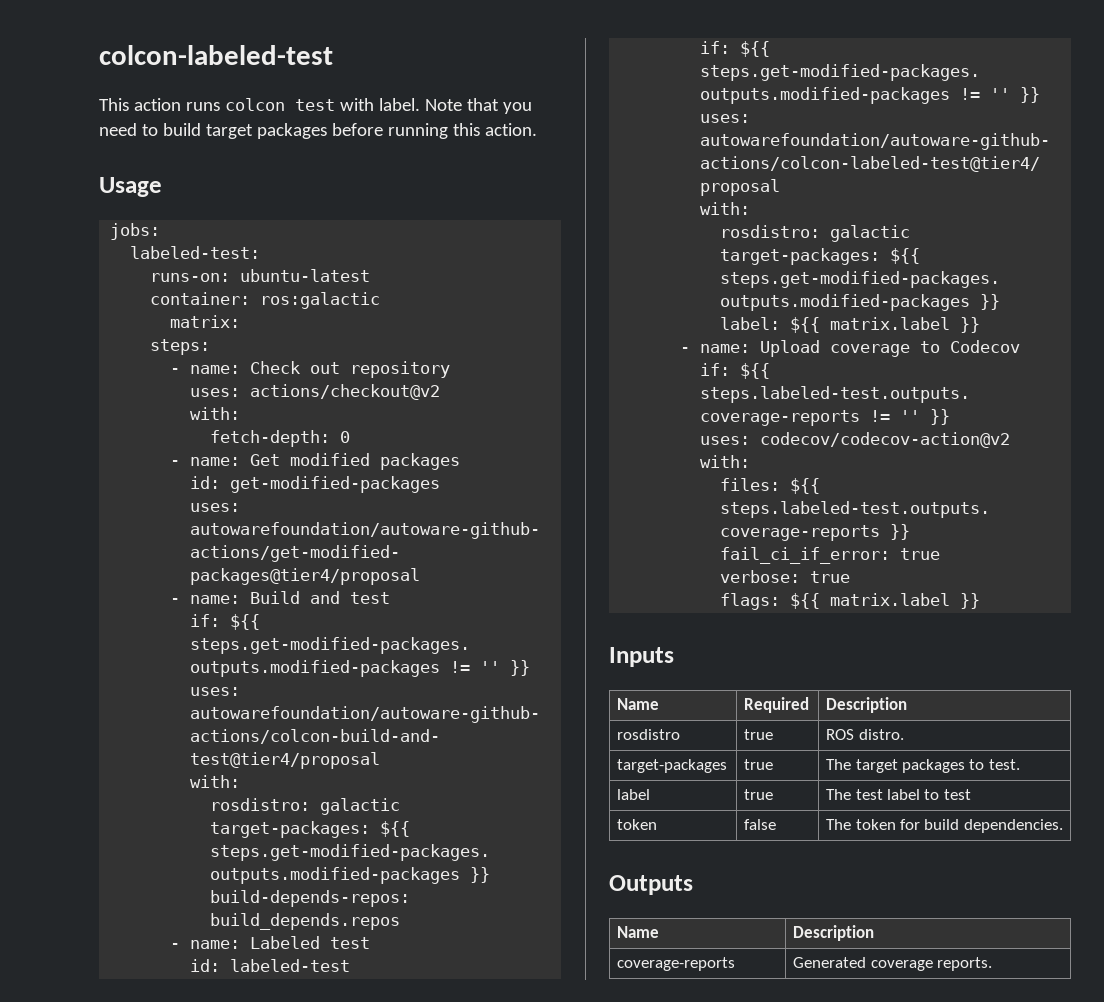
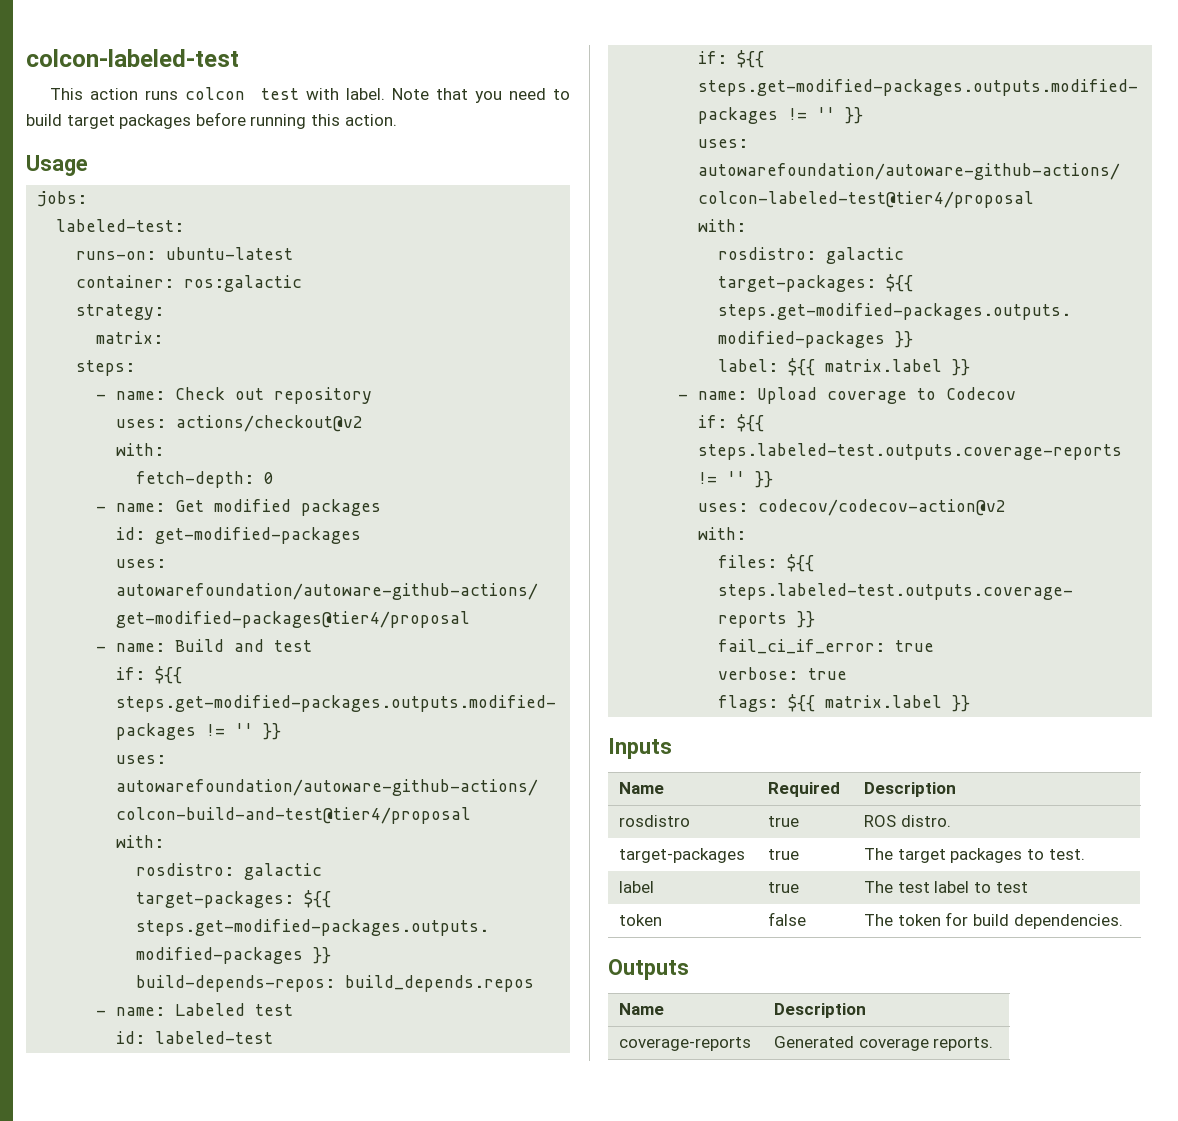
+ strategy:

